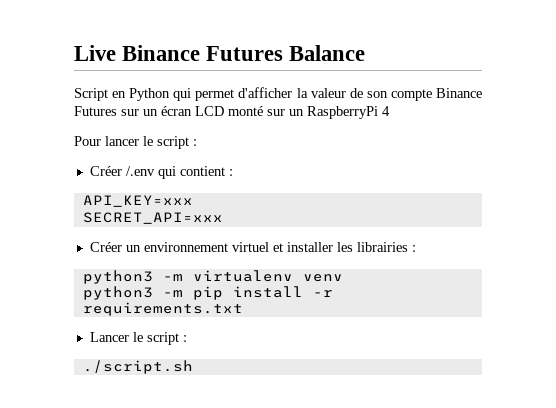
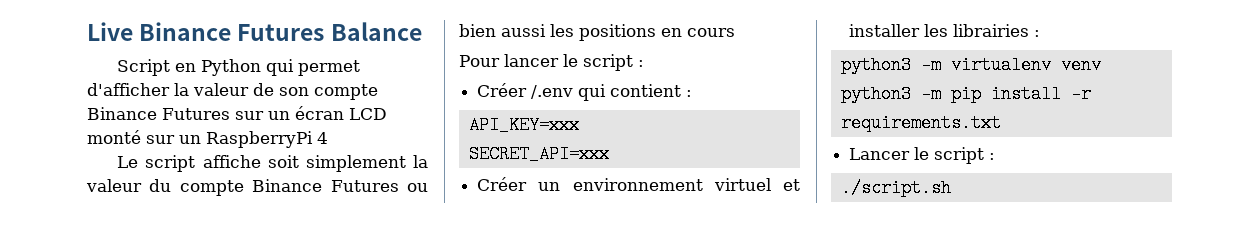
+ Le script affiche soit simplement la valeur du compte Binance Futures ou bien aussi les positions en cours

